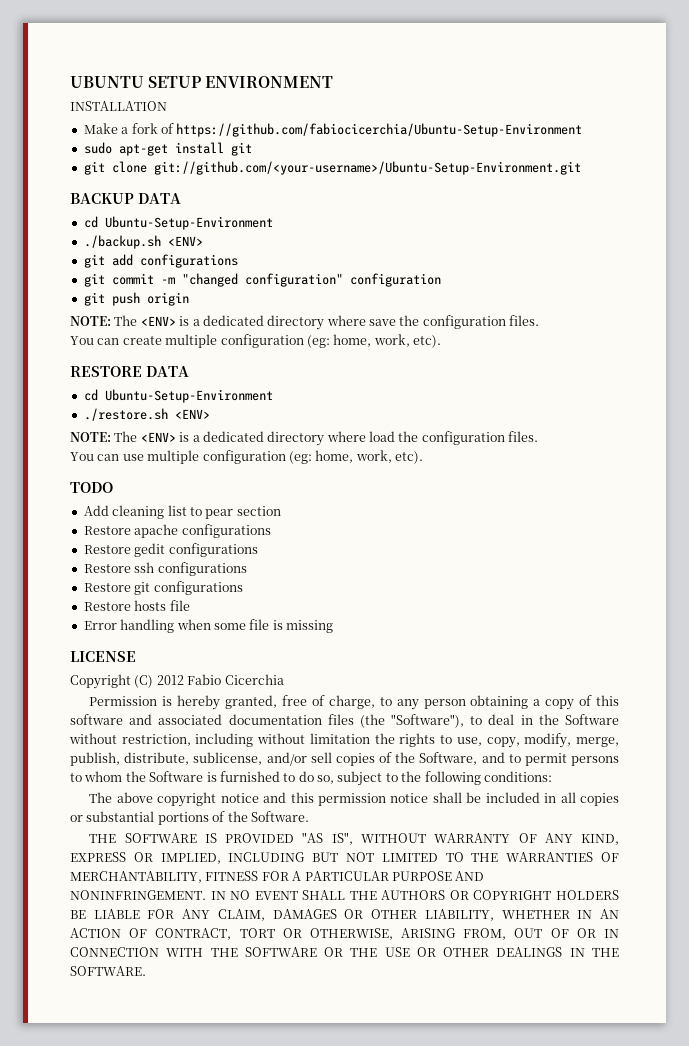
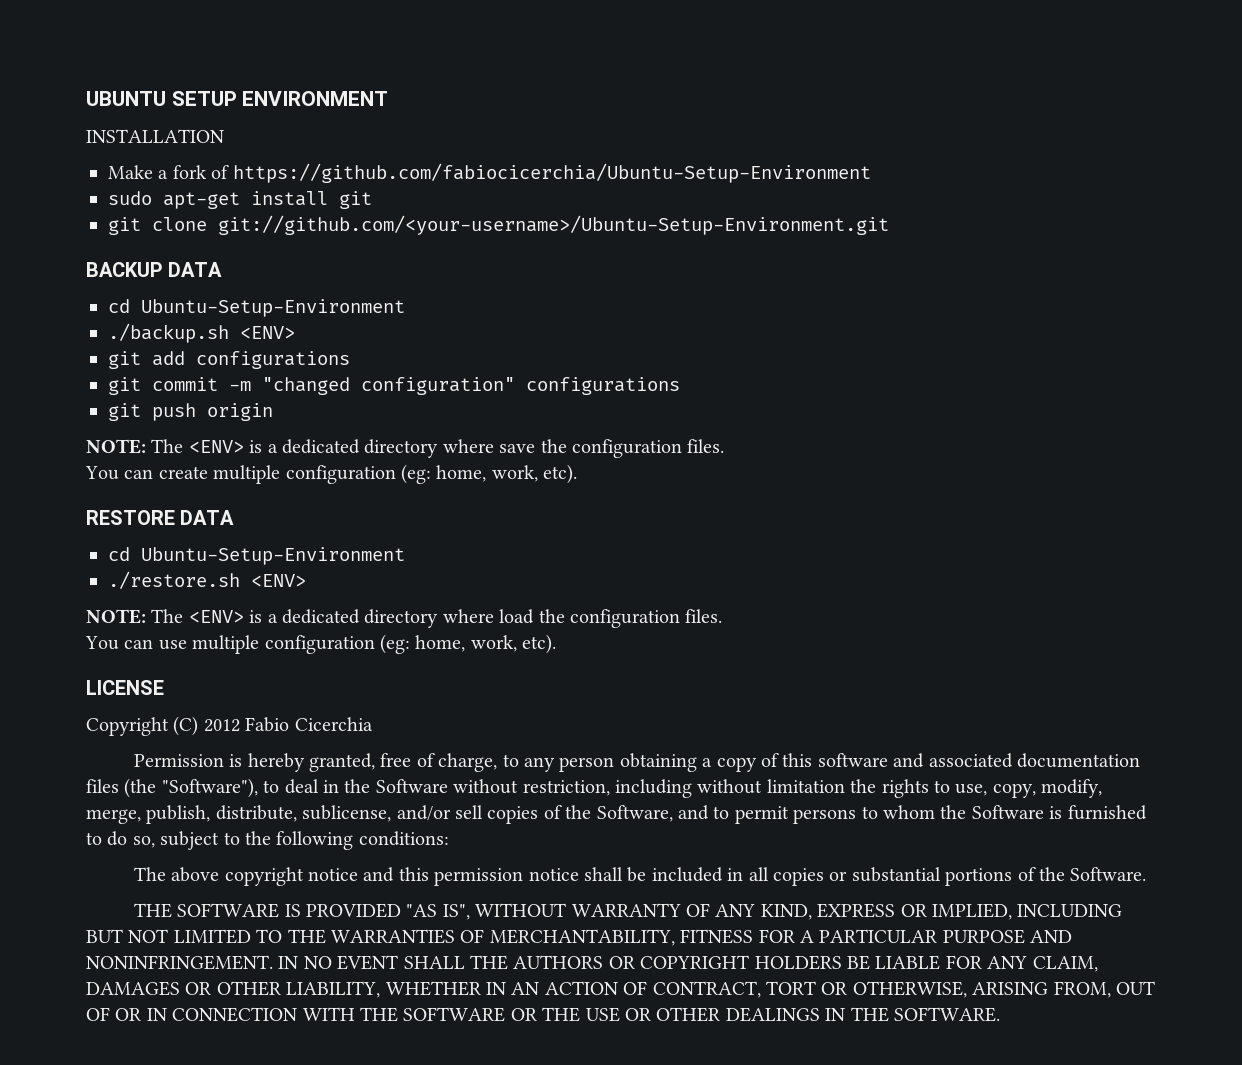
- git commit -m "changed configuration" configuration
+ git commit -m "changed configuration" configurations
- TODO
- Add cleaning list to pear section
- Restore apache configurations
- Restore gedit configurations
- Restore ssh configurations
- Restore git configurations
- Restore hosts file
- Error handling when some file is missing

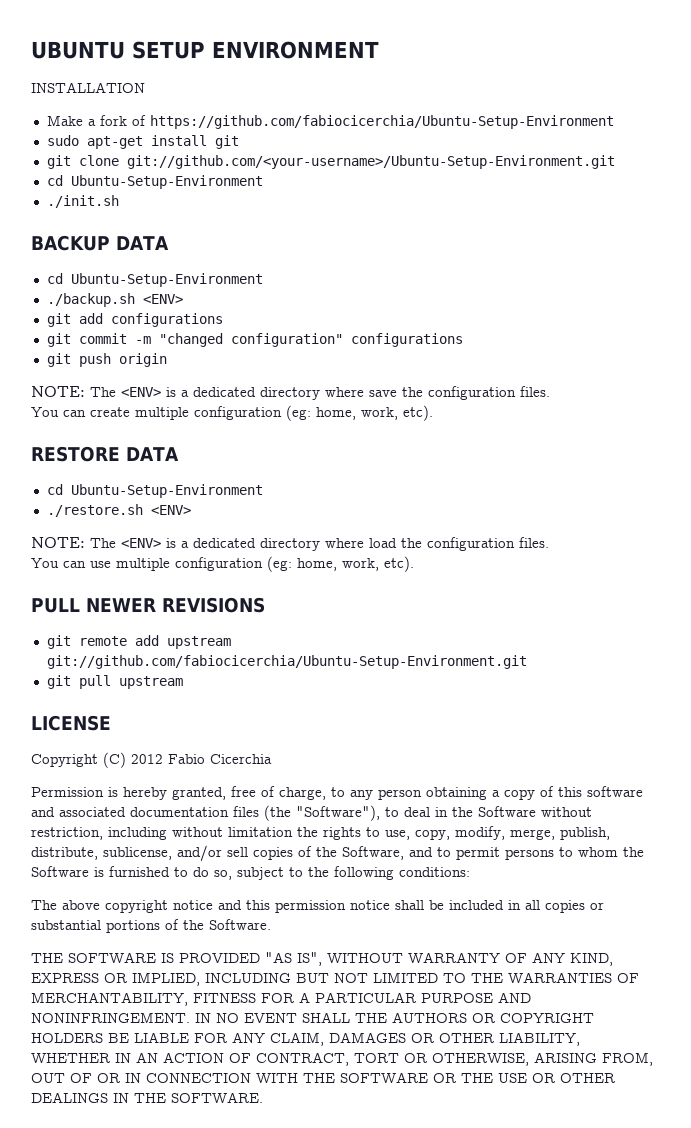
  git clone git://github.com/<your-username>/Ubuntu-Setup-Environment.git
+ cd Ubuntu-Setup-Environment
+ ./init.sh
+ PULL NEWER REVISIONS
+ git remote add upstream git://github.com/fabiocicerchia/Ubuntu-Setup-Environment.git
+ git pull upstream

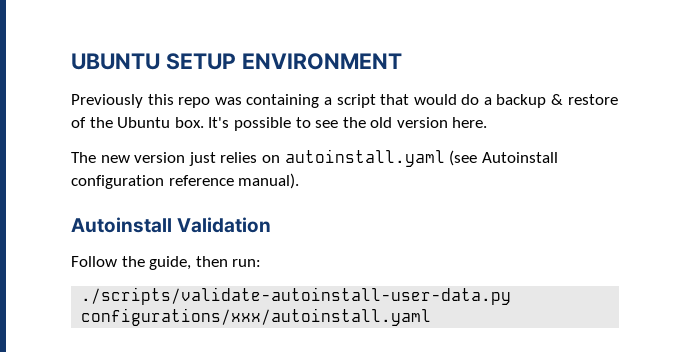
- INSTALLATION
- Make a fork of https://github.com/fabiocicerchia/Ubuntu-Setup-Environment
- sudo apt-get install git
- git clone git://github.com/<your-username>/Ubuntu-Setup-Environment.git
- cd Ubuntu-Setup-Environment
- ./init.sh
- BACKUP DATA
- cd Ubuntu-Setup-Environment
- ./backup.sh <ENV>
- git add configurations
- git commit -m "changed configuration" configurations
- git push origin
- NOTE: The <ENV> is a dedicated directory where save the configuration files.
- You can create multiple configuration (eg: home, work, etc).
- RESTORE DATA
- cd Ubuntu-Setup-Environment
- ./restore.sh <ENV>
- NOTE: The <ENV> is a dedicated directory where load the configuration files.
- You can use multiple configuration (eg: home, work, etc).
- PULL NEWER REVISIONS
- git remote add upstream git://github.com/fabiocicerchia/Ubuntu-Setup-Environment.git
- git pull upstream
- LICENSE
- Copyright (C) 2012 Fabio Cicerchia
- Permission is hereby granted, free of charge, to any person obtaining a copy of this software and associated documentation files (the "Software"), to deal in the Software without restriction, including without limitation the rights to use, copy, modify, merge, publish, distribute, sublicense, and/or sell copies of the Software, and to permit persons to whom the Software is furnished to do so, subject to the following conditions:
- The above copyright notice and this permission notice shall be included in all copies or substantial portions of the Software.
- THE SOFTWARE IS PROVIDED "AS IS", WITHOUT WARRANTY OF ANY KIND, EXPRESS OR IMPLIED, INCLUDING BUT NOT LIMITED TO THE WARRANTIES OF MERCHANTABILITY, FITNESS FOR A PARTICULAR PURPOSE AND NONINFRINGEMENT. IN NO EVENT SHALL THE AUTHORS OR COPYRIGHT HOLDERS BE LIABLE FOR ANY CLAIM, DAMAGES OR OTHER LIABILITY, WHETHER IN AN ACTION OF CONTRACT, TORT OR OTHERWISE, ARISING FROM, OUT OF OR IN CONNECTION WITH THE SOFTWARE OR THE USE OR OTHER DEALINGS IN THE SOFTWARE.
+ Previously this repo was containing a script that would do a backup & restore of the Ubuntu box. It's possible to see the old version here.
+ The new version just relies on autoinstall.yaml (see Autoinstall configuration reference manual).
+ Autoinstall Validation
+ Follow the guide, then run:
+ ./scripts/validate-autoinstall-user-data.py configurations/xxx/autoinstall.yaml

